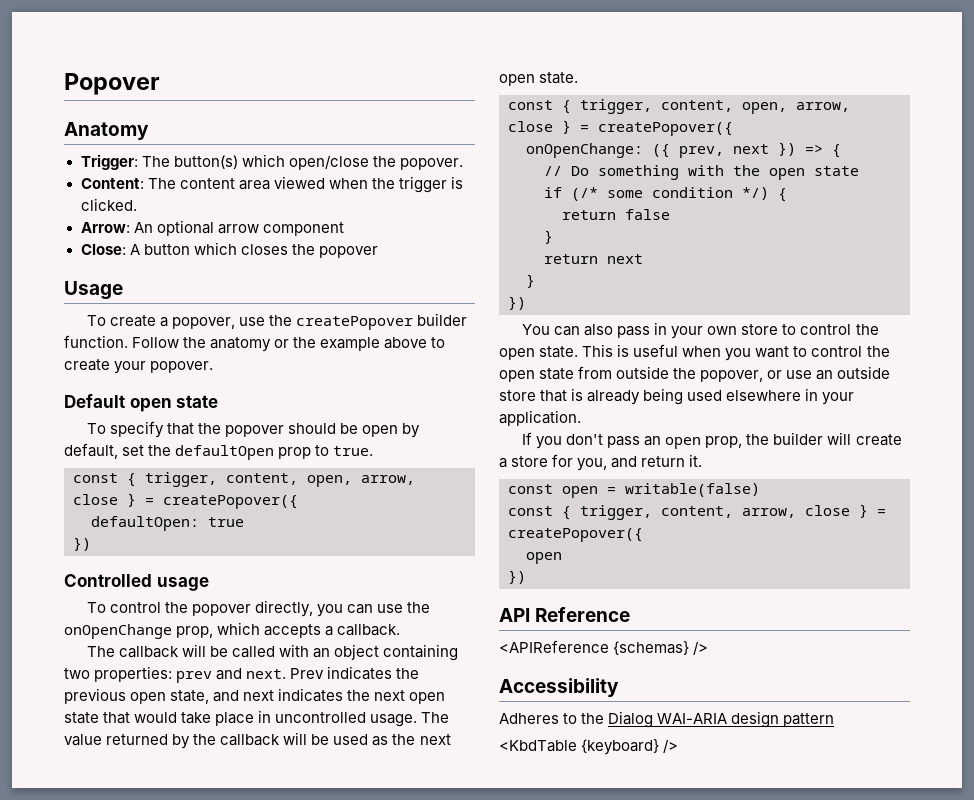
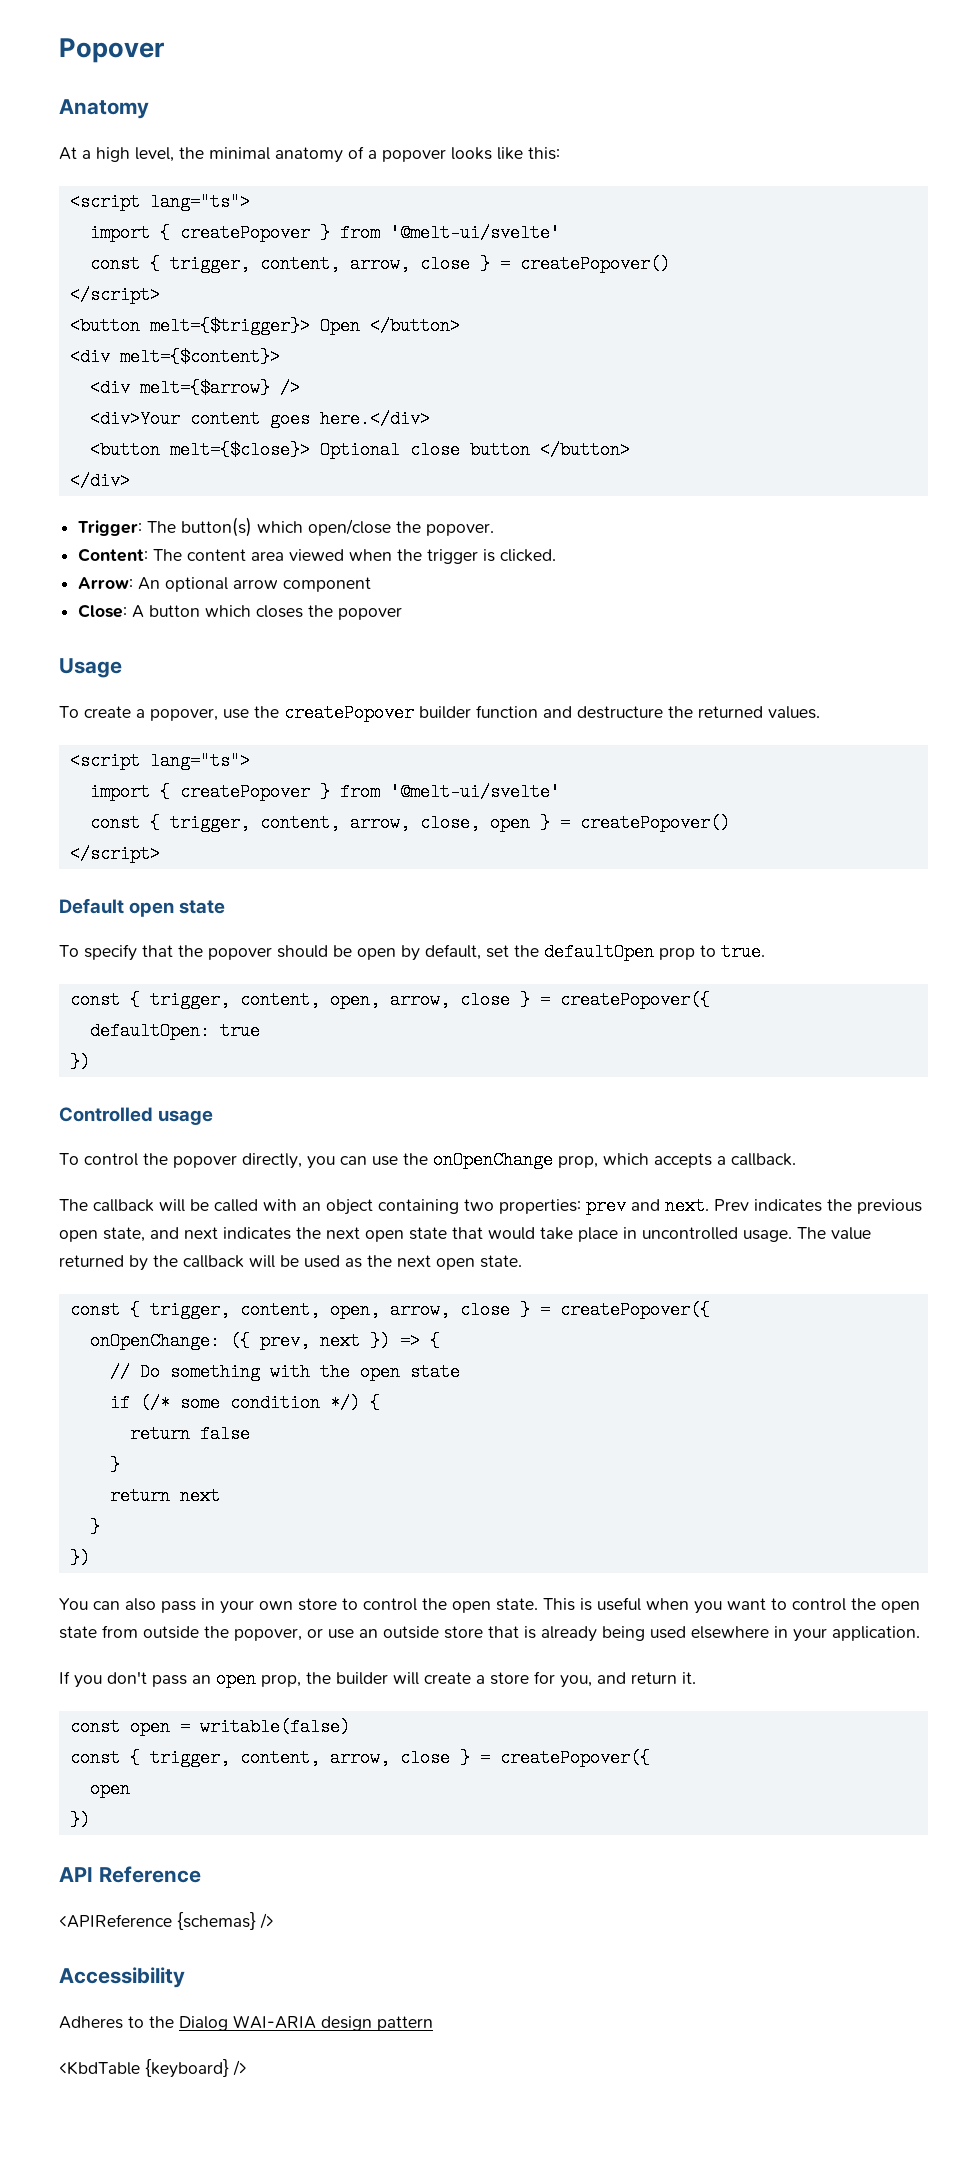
+ At a high level, the minimal anatomy of a popover looks like this:
+ <script lang="ts">
+ import { createPopover } from '@melt-ui/svelte'
+ const { trigger, content, arrow, close } = createPopover()
+ </script>
+ <button melt={$trigger}> Open </button>
+ <div melt={$content}>
+ <div melt={$arrow} />
+ <div>Your content goes here.</div>
+ <button melt={$close}> Optional close button </button>
+ </div>
- To create a popover, use the createPopover builder function. Follow the anatomy or the example above to create your popover.
+ To create a popover, use the createPopover builder function and destructure the returned values.
+ <script lang="ts">
+ import { createPopover } from '@melt-ui/svelte'
+ const { trigger, content, arrow, close, open } = createPopover()
+ </script>

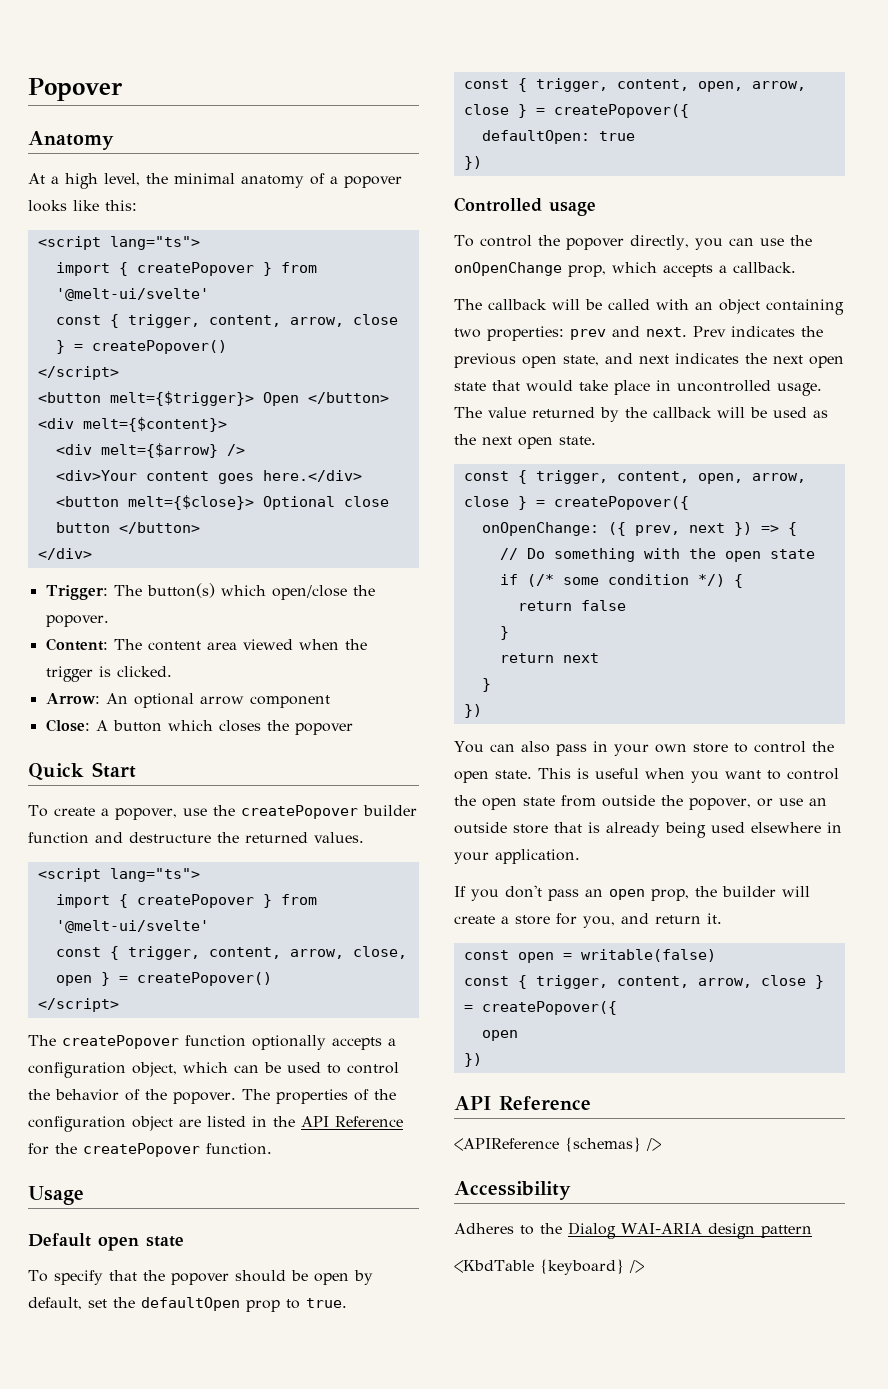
- Usage
+ Quick Start
+ The createPopover function optionally accepts a configuration object, which can be used to control the behavior of the popover. The properties of the configuration object are listed in the API Reference for the createPopover function.
+ Usage

